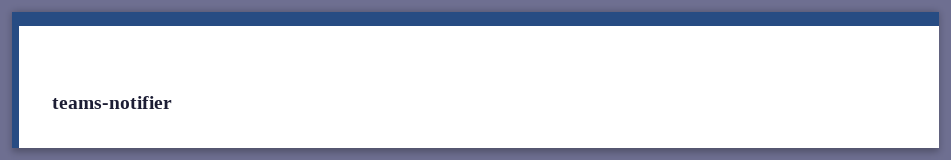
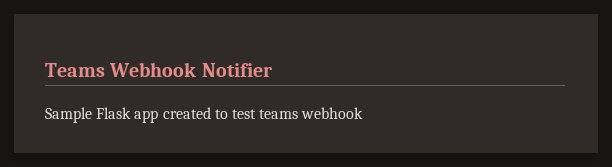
- teams-notifier
+ Teams Webhook Notifier
+ Sample Flask app created to test teams webhook

